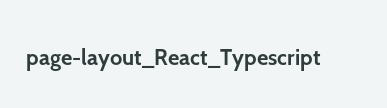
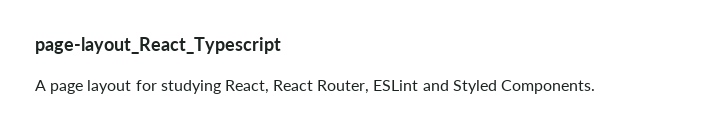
+ A page layout for studying React, React Router, ESLint and Styled Components.

